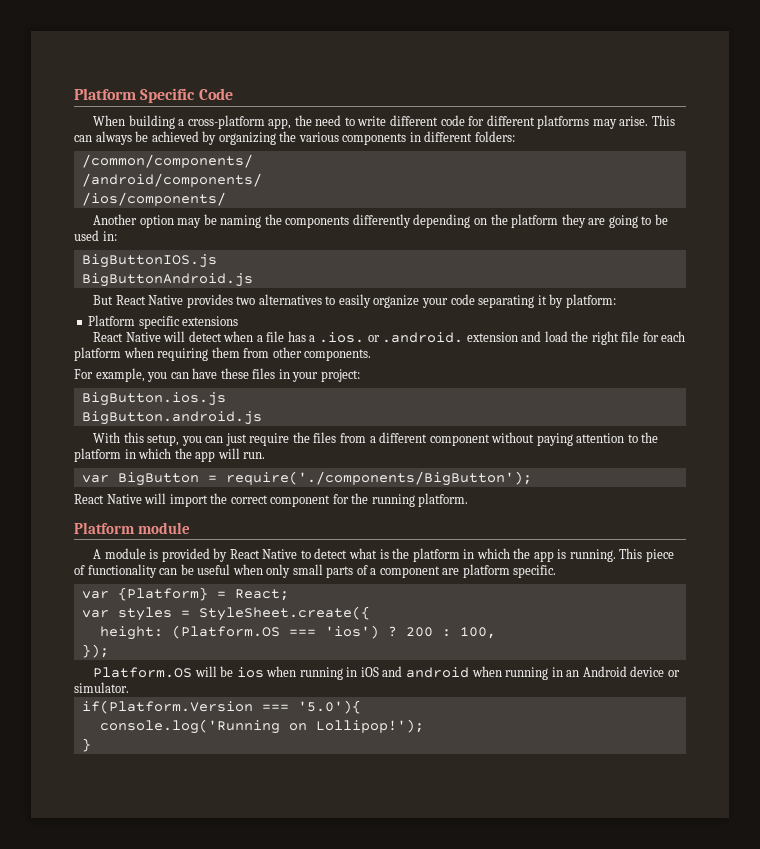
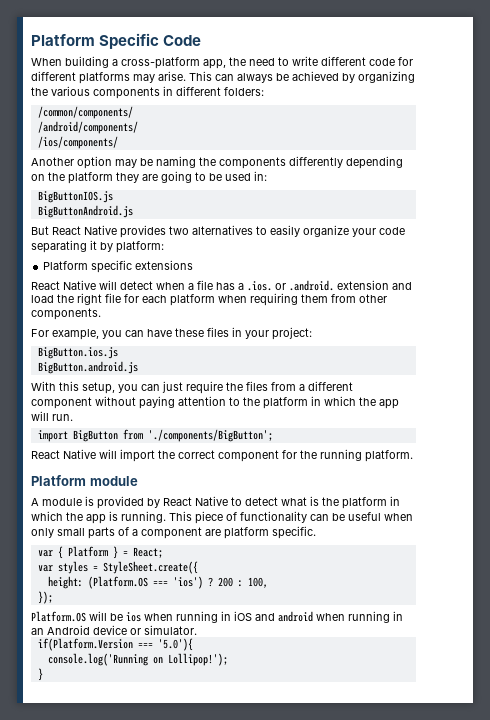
- var BigButton = require('./components/BigButton');
+ import BigButton from './components/BigButton';
- var {Platform} = React;
+ var { Platform } = React;

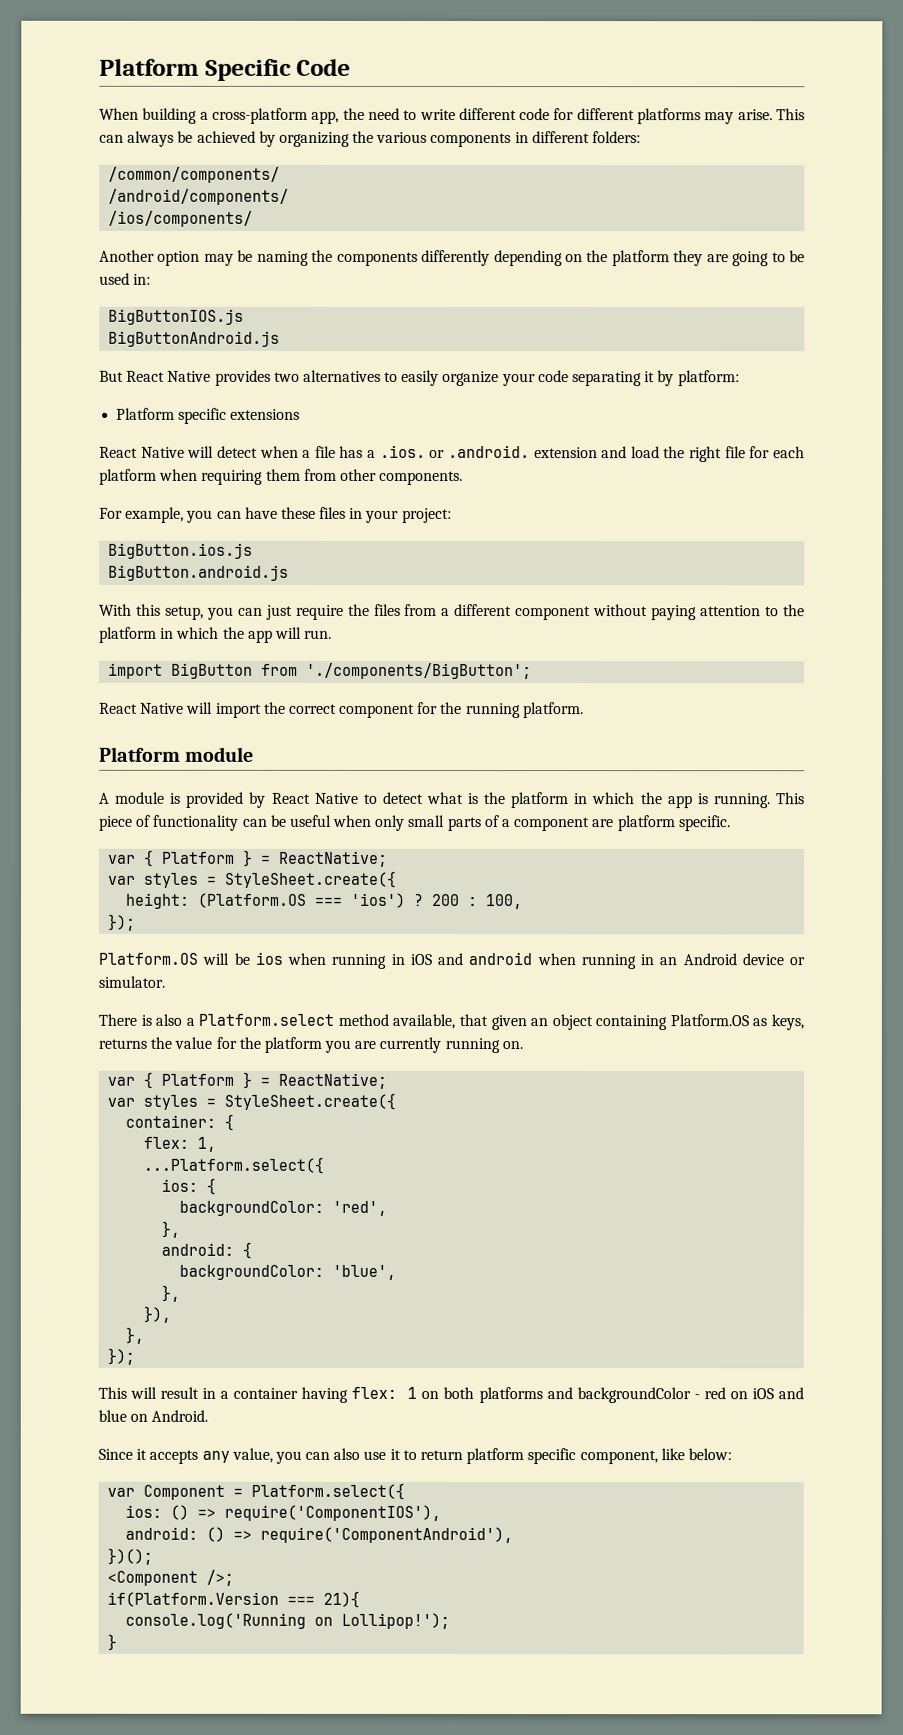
  This piece of functionality can be useful when only small parts of a component are platform specific.
- var { Platform } = React;
+ var { Platform } = ReactNative;
+ There is also a Platform.select method available, that given an object containing Platform.OS as keys, returns the value for the platform you are currently running on.
+ var { Platform } = ReactNative;
+ var styles = StyleSheet.create({
+ container: {
+ flex: 1,
+ ...Platform.select({
+ ios: {
+ backgroundColor: 'red',
+ },
+ android: {
+ backgroundColor: 'blue',
+ },
+ }),
+ },
+ });
+ This will result in a container having flex: 1 on both platforms and backgroundColor - red on iOS and blue on Android.
+ Since it accepts any value, you can also use it to return platform specific component, like below:
+ var Component = Platform.select({
+ ios: () => require('ComponentIOS'),
+ android: () => require('ComponentAndroid'),
+ })();
+ <Component />;
- if(Platform.Version === '5.0'){
+ if(Platform.Version === 21){

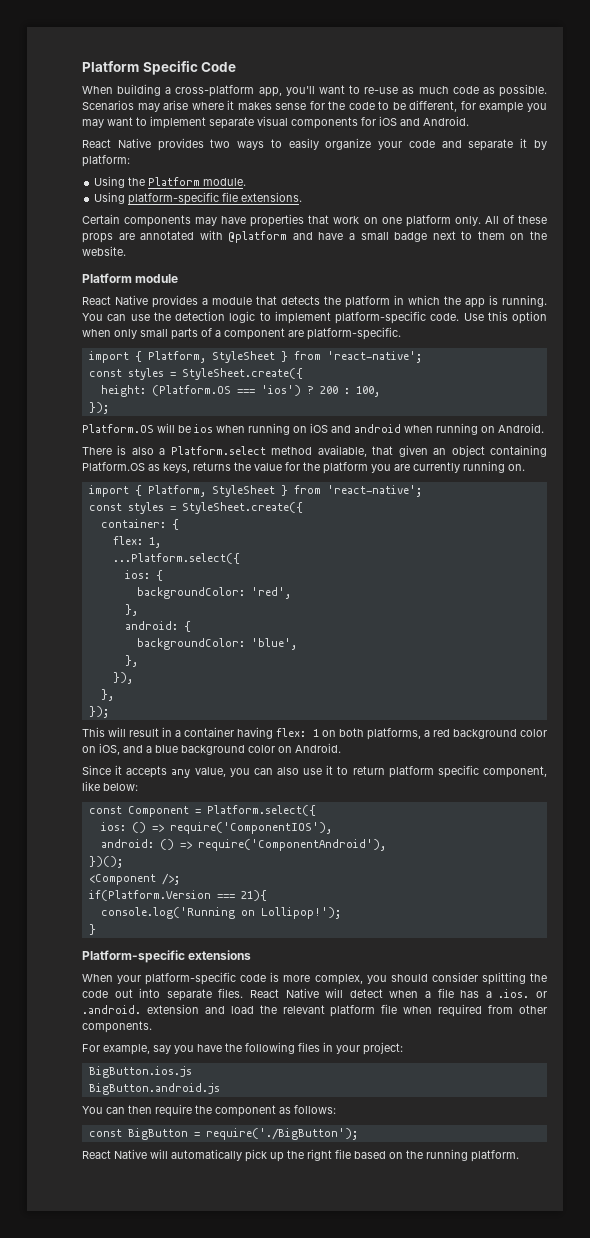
- When building a cross-platform app, the need to write different code for different platforms may arise. This can always be achieved by organizing the various components in different folders:
- /common/components/
- /android/components/
- /ios/components/
- Another option may be naming the components differently depending on the platform they are going to be used in:
- BigButtonIOS.js
- BigButtonAndroid.js
- But React Native provides two alternatives to easily organize your code separating it by platform:
+ When building a cross-platform app, you'll want to re-use as much code as possible. Scenarios may arise where it makes sense for the code to be different, for example you may want to implement separate visual components for iOS and Android.
+ React Native provides two ways to easily organize your code and separate it by platform:
- Platform specific extensions
- React Native will detect when a file has a .ios. or .android. extension and load the right file for each platform when requiring them from other components.
- For example, you can have these files in your project:
- BigButton.ios.js
- BigButton.android.js
- With this setup, you can just require the files from a different component without paying attention to the platform in which the app will run.
- import BigButton from './components/BigButton';
- React Native will import the correct component for the running platform.
+ Using the Platform module.
+ Using platform-specific file extensions.
+ Certain components may have properties that work on one platform only. All of these props are annotated with @platform and have a small badge next to them on the website.
  Platform module
- A module is provided by React Native to detect what is the platform in which the app is running.
+ React Native provides a module that detects the platform in which the app is running.
- This piece of functionality can be useful when only small parts of a component are platform specific.
- var { Platform } = ReactNative;
- var styles = StyleSheet.create({
+ You can use the detection logic to implement platform-specific code. Use this option when only small parts of a component are platform-specific.
+ import { Platform, StyleSheet } from 'react-native';
+ const styles = StyleSheet.create({
- Platform.OS will be ios when running in iOS and android when running in an Android device or simulator.
+ Platform.OS will be ios when running on iOS and android when running on Android.
  There is also a Platform.select method available, that given an object containing Platform.OS as keys, returns the value for the platform you are currently running on.
- var { Platform } = ReactNative;
- var styles = StyleSheet.create({
+ import { Platform, StyleSheet } from 'react-native';
+ const styles = StyleSheet.create({
- This will result in a container having flex: 1 on both platforms and backgroundColor - red on iOS and blue on Android.
+ This will result in a container having flex: 1 on both platforms, a red background color on iOS, and a blue background color on Android.
- var Component = Platform.select({
+ const Component = Platform.select({
+ Platform-specific extensions
+ When your platform-specific code is more complex, you should consider splitting the code out into separate files. React Native will detect when a file has a .ios. or .android. extension and load the relevant platform file when required from other components.
+ For example, say you have the following files in your project:
+ BigButton.ios.js
+ BigButton.android.js
+ You can then require the component as follows:
+ const BigButton = require('./BigButton');
+ React Native will automatically pick up the right file based on the running platform.

